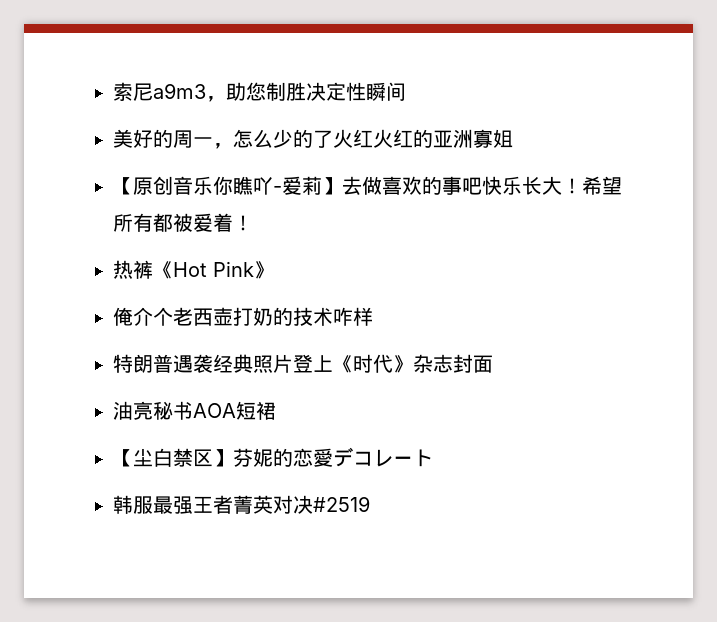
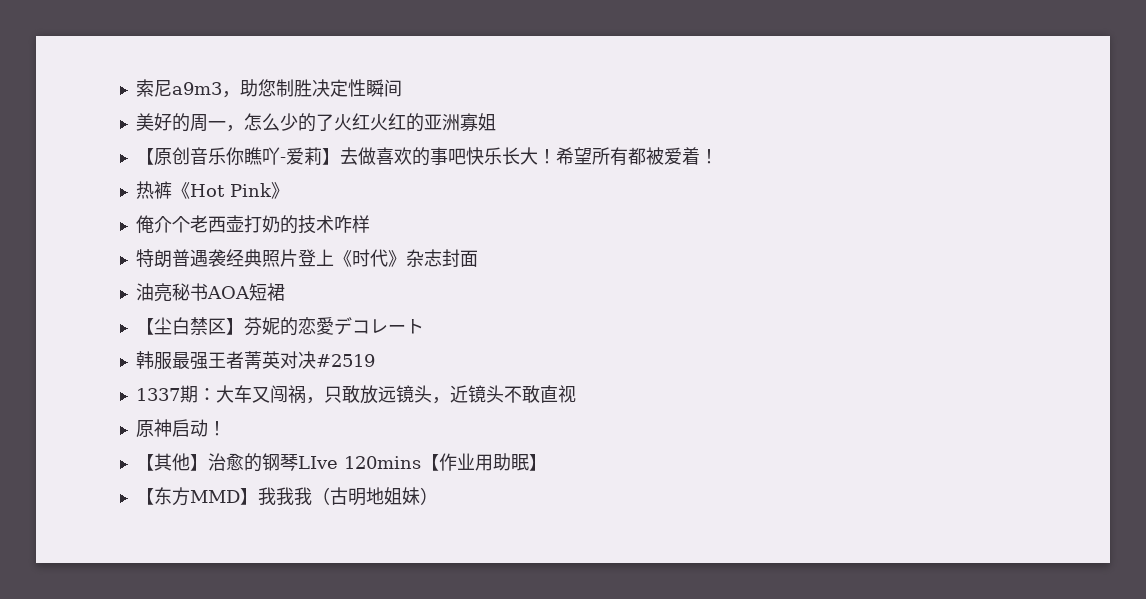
+ 1337期：大车又闯祸，只敢放远镜头，近镜头不敢直视
+ 原神启动！
+ 【其他】治愈的钢琴LIve 120mins【作业用助眠】
+ 【东方MMD】我我我（古明地姐妹）

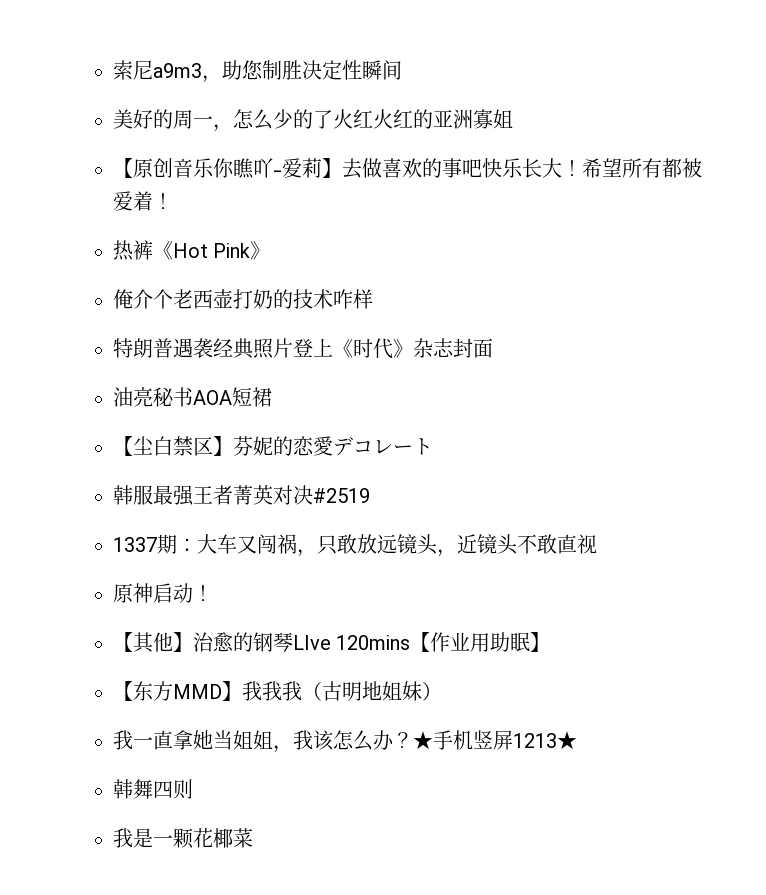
+ 我一直拿她当姐姐，我该怎么办？★手机竖屏1213★
+ 韩舞四则
+ 我是一颗花椰菜

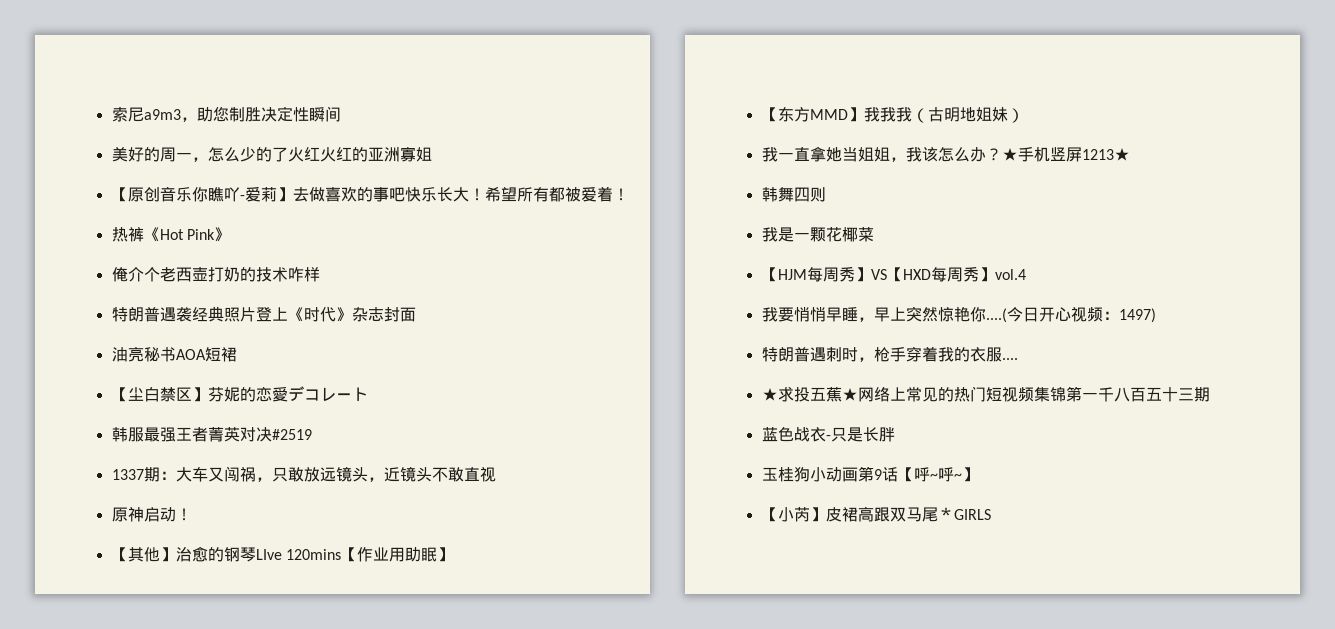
+ 【HJM每周秀】VS【HXD每周秀】vol.4
+ 我要悄悄早睡，早上突然惊艳你....(今日开心视频：1497)
+ 特朗普遇刺时，枪手穿着我的衣服....
+ ★求投五蕉★网络上常见的热门短视频集锦第一千八百五十三期
+ 蓝色战衣-只是长胖
+ 玉桂狗小动画第9话【呼~呼~】
+ 【小芮】皮裙高跟双马尾＊GIRLS

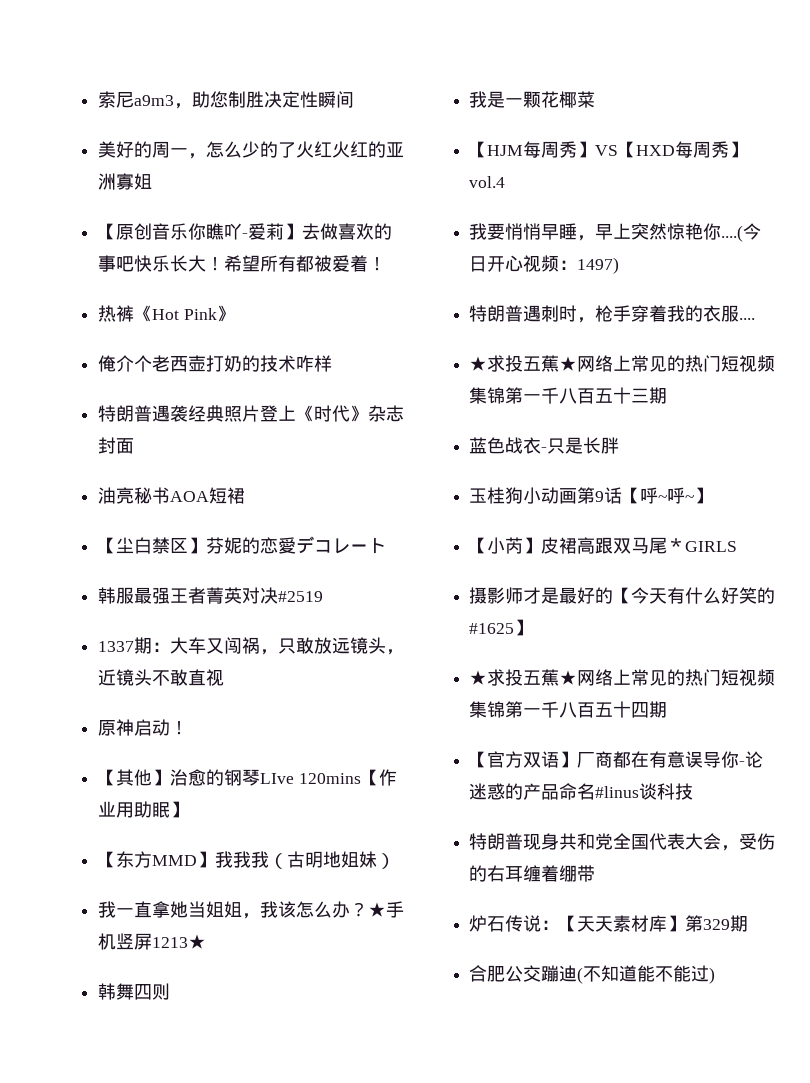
+ 摄影师才是最好的【今天有什么好笑的#1625】
+ ★求投五蕉★网络上常见的热门短视频集锦第一千八百五十四期
+ 【官方双语】厂商都在有意误导你-论迷惑的产品命名#linus谈科技
+ 特朗普现身共和党全国代表大会，受伤的右耳缠着绷带
+ 炉石传说：【天天素材库】第329期
+ 合肥公交蹦迪(不知道能不能过)

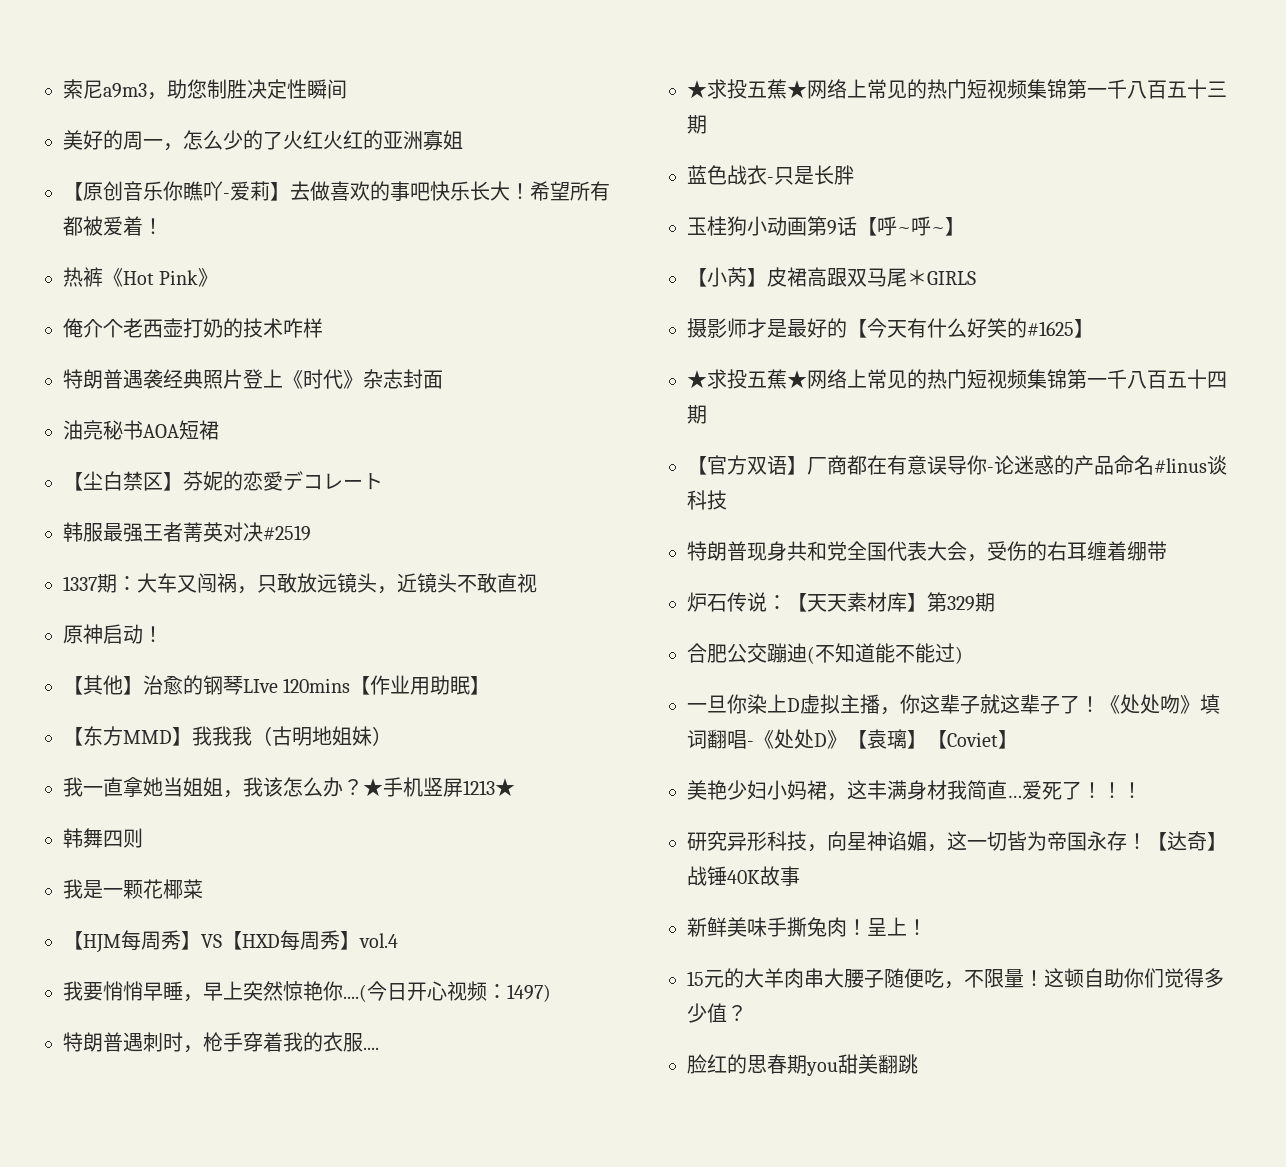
+ 一旦你染上D虚拟主播，你这辈子就这辈子了！《处处吻》填词翻唱-《处处D》【袁璃】【Coviet】
+ 美艳少妇小妈裙，这丰满身材我简直…爱死了！！！
+ 研究异形科技，向星神谄媚，这一切皆为帝国永存！【达奇】战锤40K故事
+ 新鲜美味手撕兔肉！呈上！
+ 15元的大羊肉串大腰子随便吃，不限量！这顿自助你们觉得多少值？
+ 脸红的思春期you甜美翻跳

